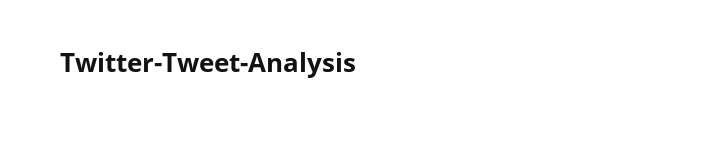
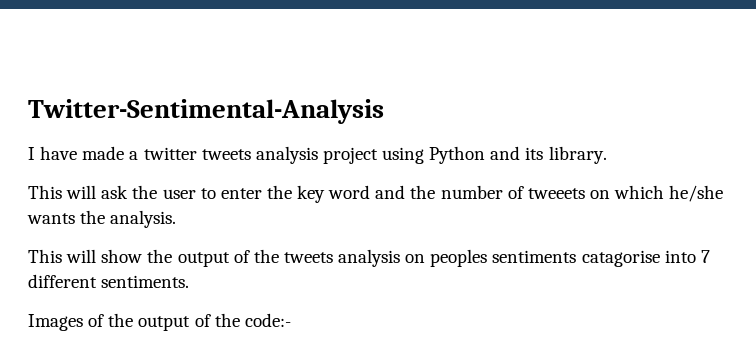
- Twitter-Tweet-Analysis
+ Twitter-Sentimental-Analysis
+ I have made a twitter tweets analysis project using Python and its library.
+ This will ask the user to enter the key word and the number of tweeets on which he/she wants the analysis.
+ This will show the output of the tweets analysis on peoples sentiments catagorise into 7 different sentiments.
+ Images of the output of the code:-

